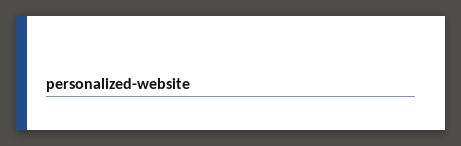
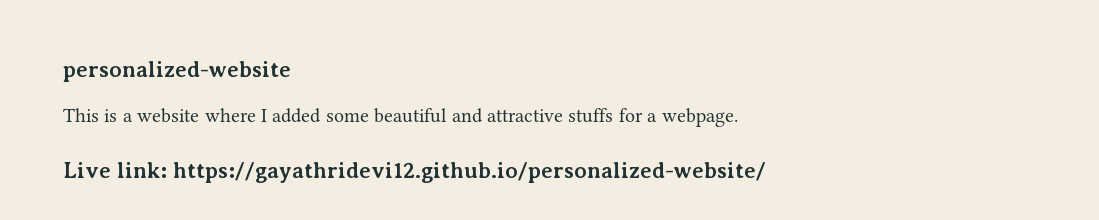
+ This is a website where I added some beautiful and attractive stuffs for a webpage.
+ Live link: https://gayathridevi12.github.io/personalized-website/

